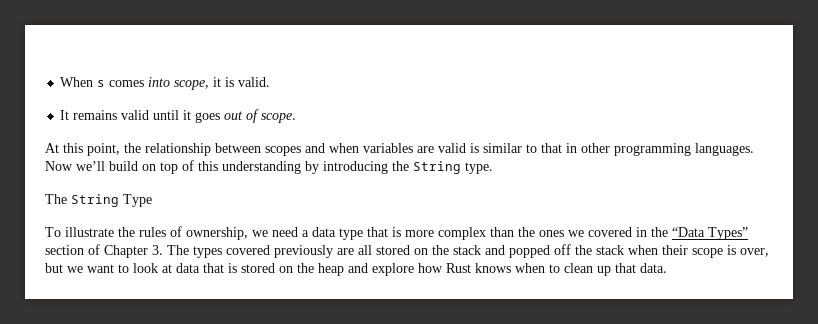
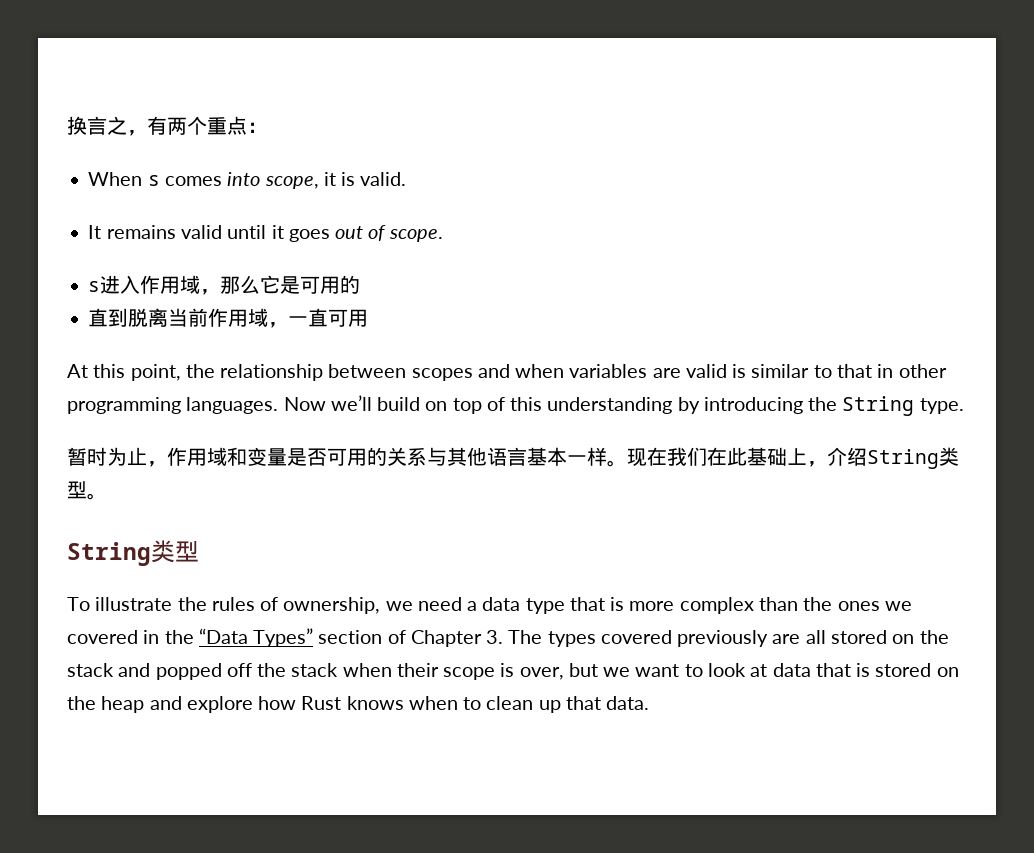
+ 换言之，有两个重点：
+ s进入作用域，那么它是可用的
+ 直到脱离当前作用域，一直可用
- The String Type
+ 暂时为止，作用域和变量是否可用的关系与其他语言基本一样。现在我们在此基础上，介绍String类型。
+ String类型

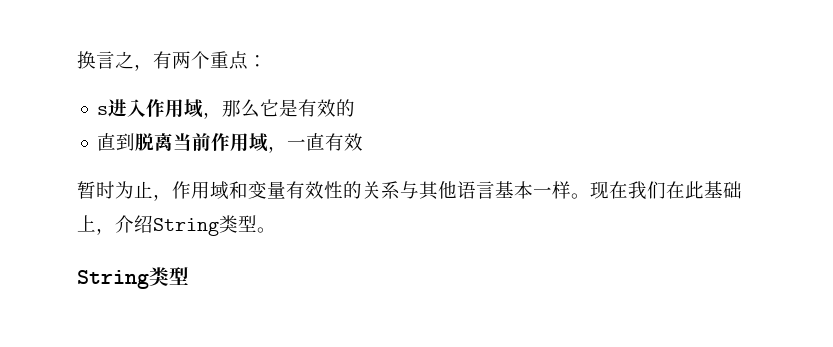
- When s comes into scope, it is valid.
- It remains valid until it goes out of scope.
- s进入作用域，那么它是可用的
+ s进入作用域，那么它是有效的
- 直到脱离当前作用域，一直可用
- At this point, the relationship between scopes and when variables are valid is similar to that in other programming languages. Now we’ll build on top of this understanding by introducing the String type.
+ 直到脱离当前作用域，一直有效
- 暂时为止，作用域和变量是否可用的关系与其他语言基本一样。
+ 暂时为止，作用域和变量有效性的关系与其他语言基本一样。
- To illustrate the rules of ownership, we need a data type that is more complex than the ones we covered in the “Data Types” section of Chapter 3. The types covered previously are all stored on the stack and popped off the stack when their scope is over, but we want to look at data that is stored on the heap and explore how Rust knows when to clean up that data.

